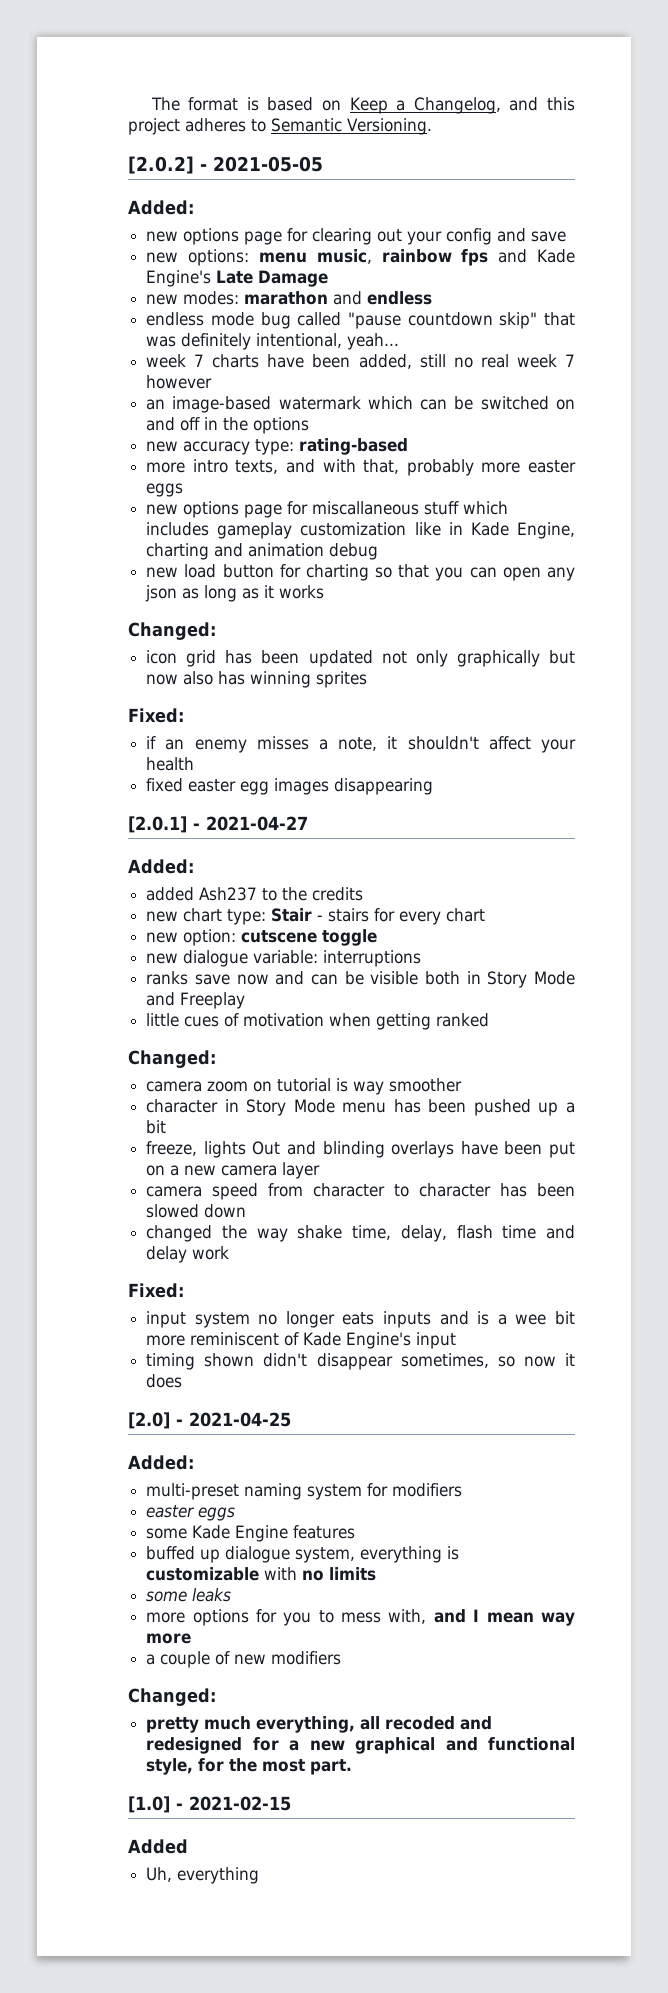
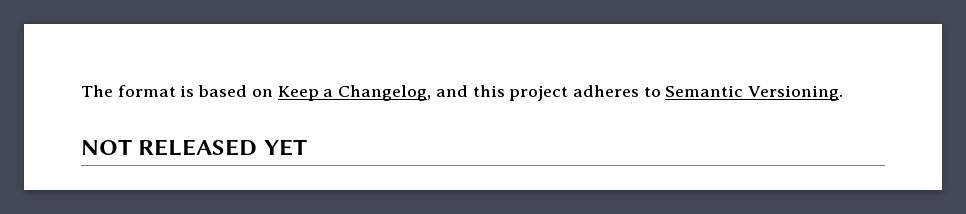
- [2.0.2] - 2021-05-05
- Added:
- new options page for clearing out your config and save
- new options: menu music, rainbow fps and Kade Engine's Late Damage
- new modes: marathon and endless
- endless mode bug called "pause countdown skip" that was definitely intentional, yeah...
- week 7 charts have been added, still no real week 7 however
- an image-based watermark which can be switched on and off in the options
- new accuracy type: rating-based
- more intro texts, and with that, probably more easter eggs
- new options page for miscallaneous stuff which includes gameplay customization like in Kade Engine, charting and animation debug
- new load button for charting so that you can open any json as long as it works
- Changed:
- icon grid has been updated not only graphically but now also has winning sprites
- Fixed:
- if an enemy misses a note, it shouldn't affect your health
- fixed easter egg images disappearing
- [2.0.1] - 2021-04-27
- Added:
- added Ash237 to the credits
- new chart type: Stair - stairs for every chart
- new option: cutscene toggle
- new dialogue variable: interruptions
- ranks save now and can be visible both in Story Mode and Freeplay
- little cues of motivation when getting ranked
- Changed:
- camera zoom on tutorial is way smoother
- character in Story Mode menu has been pushed up a bit
- freeze, lights Out and blinding overlays have been put on a new camera layer
- camera speed from character to character has been slowed down
- changed the way shake time, delay, flash time and delay work
- Fixed:
- input system no longer eats inputs and is a wee bit more reminiscent of Kade Engine's input
- timing shown didn't disappear sometimes, so now it does
- [2.0] - 2021-04-25
- Added:
- multi-preset naming system for modifiers
- easter eggs
- some Kade Engine features
- buffed up dialogue system, everything is customizable with no limits
- some leaks
- more options for you to mess with, and I mean way more
- a couple of new modifiers
- Changed:
- pretty much everything, all recoded and redesigned for a new graphical and functional style, for the most part.
- [1.0] - 2021-02-15
- Added
- Uh, everything
+ NOT RELEASED YET

